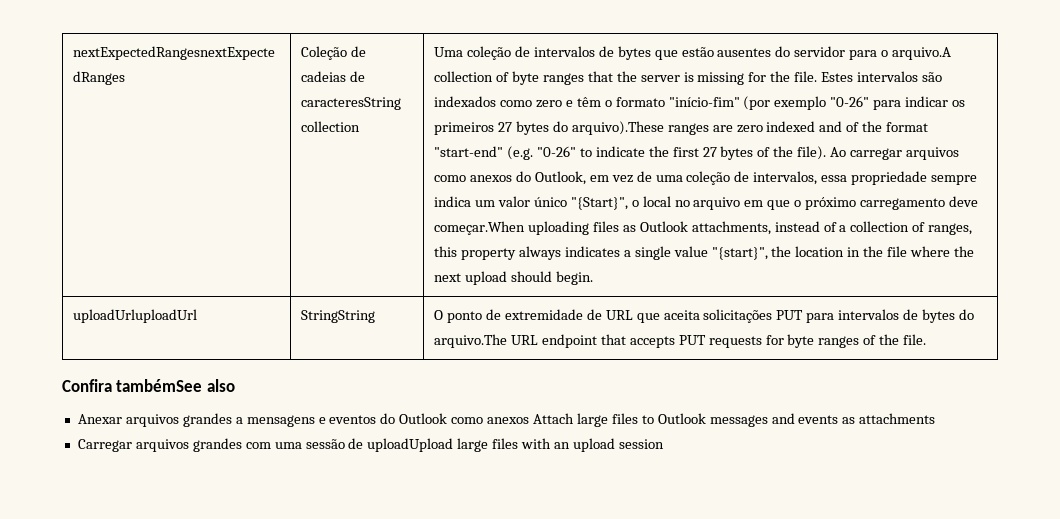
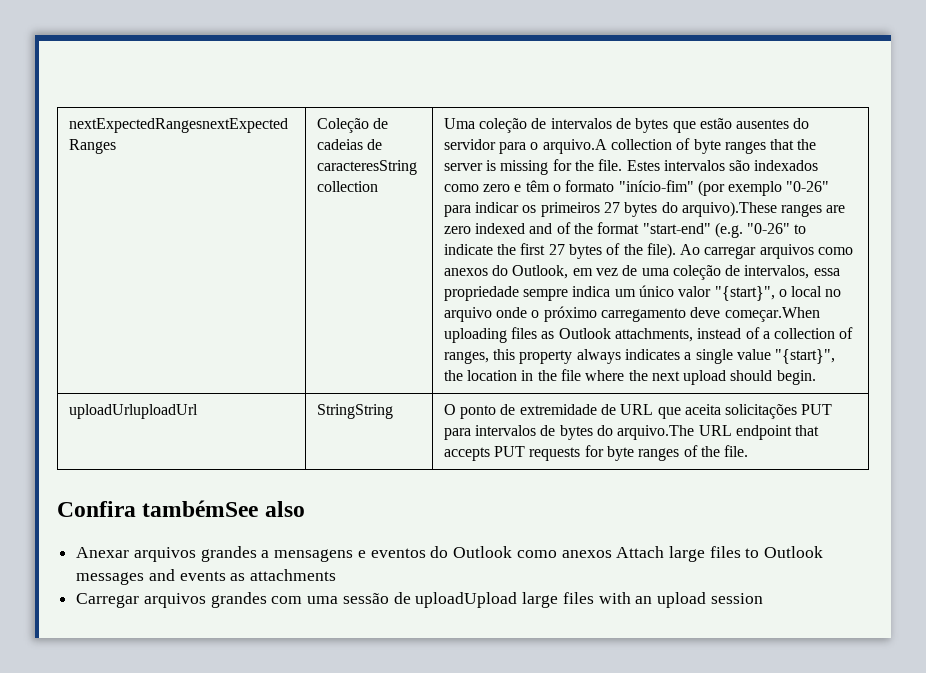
- Ao carregar arquivos como anexos do Outlook, em vez de uma coleção de intervalos, essa propriedade sempre indica um valor único "{Start}", o local no arquivo em que o próximo carregamento deve começar.When uploading files as Outlook attachments, instead of a collection of ranges, this property always indicates a single value "{start}", the location in the file where the next upload should begin.
+ Ao carregar arquivos como anexos do Outlook, em vez de uma coleção de intervalos, essa propriedade sempre indica um único valor "{start}", o local no arquivo onde o próximo carregamento deve começar.When uploading files as Outlook attachments, instead of a collection of ranges, this property always indicates a single value "{start}", the location in the file where the next upload should begin.

